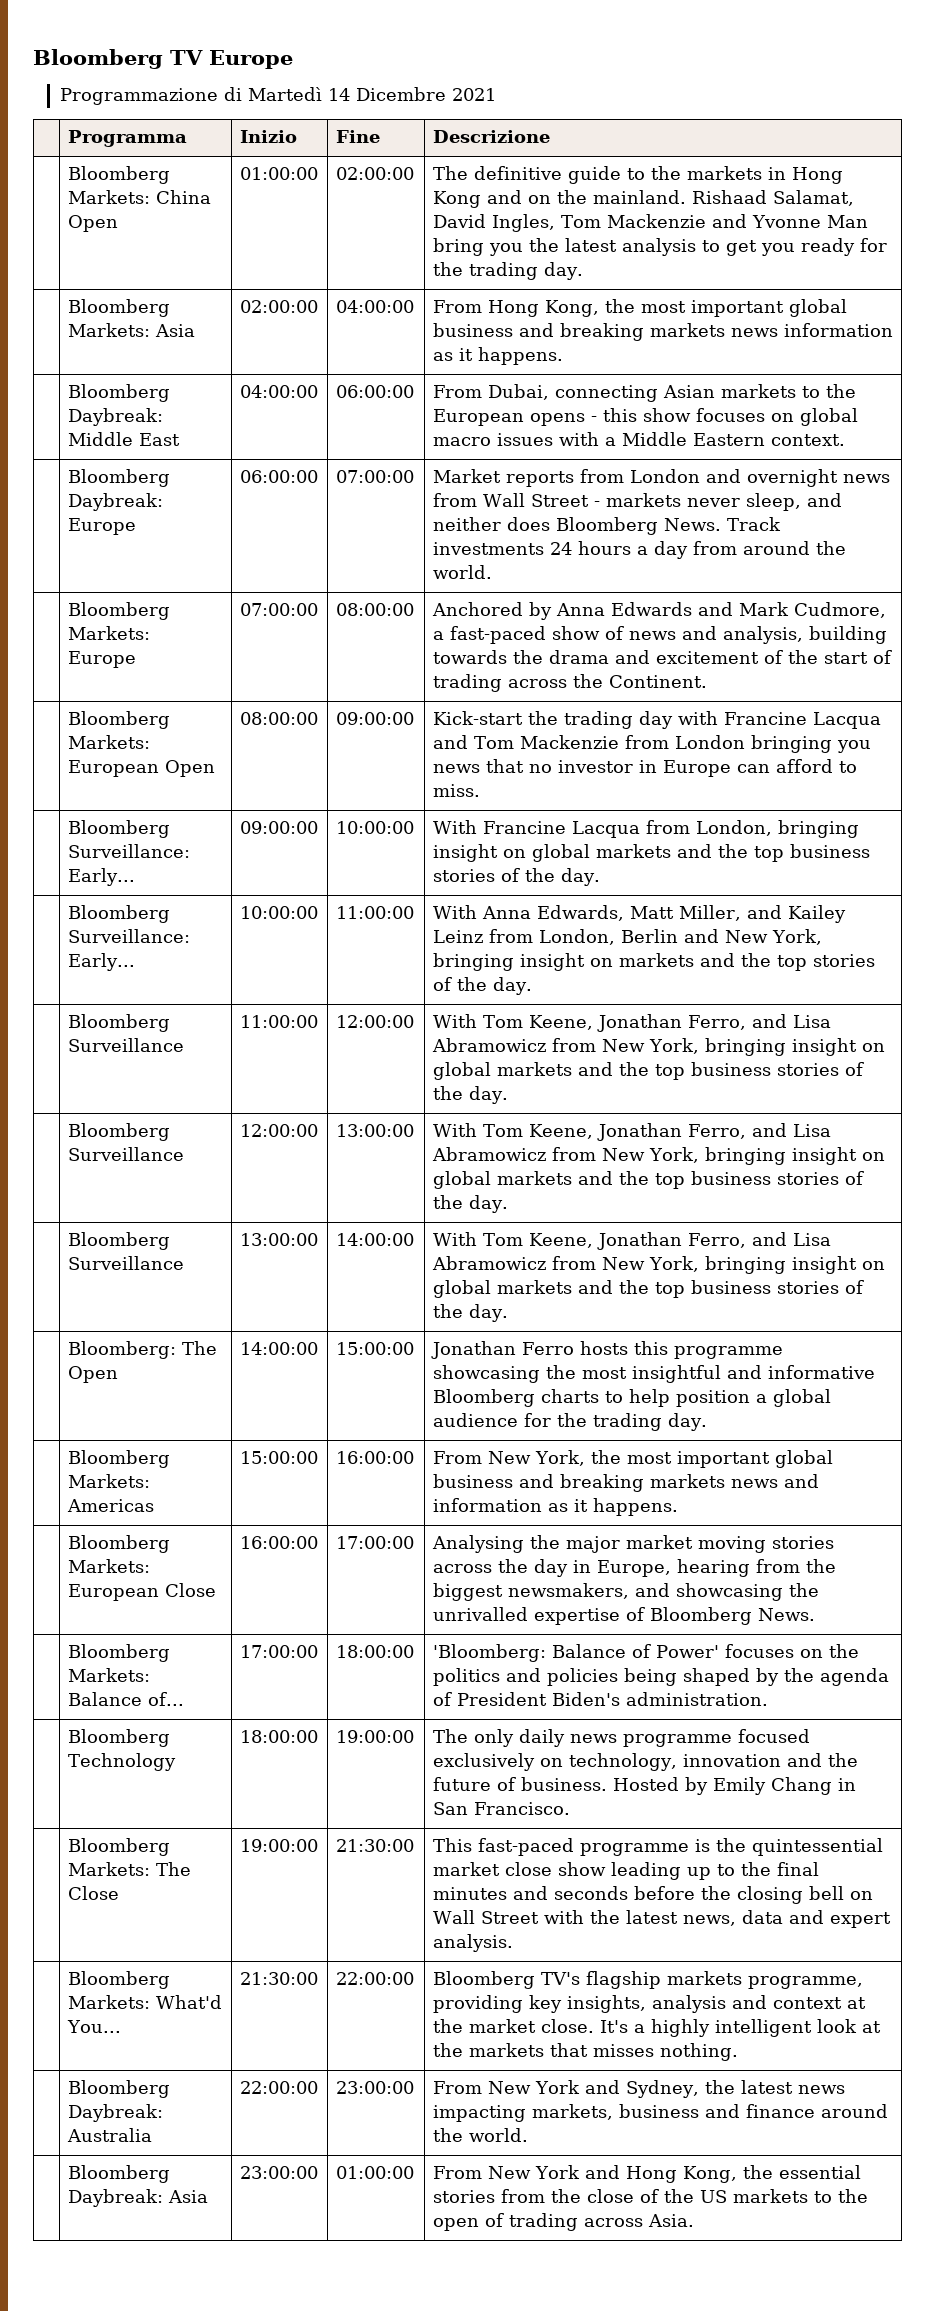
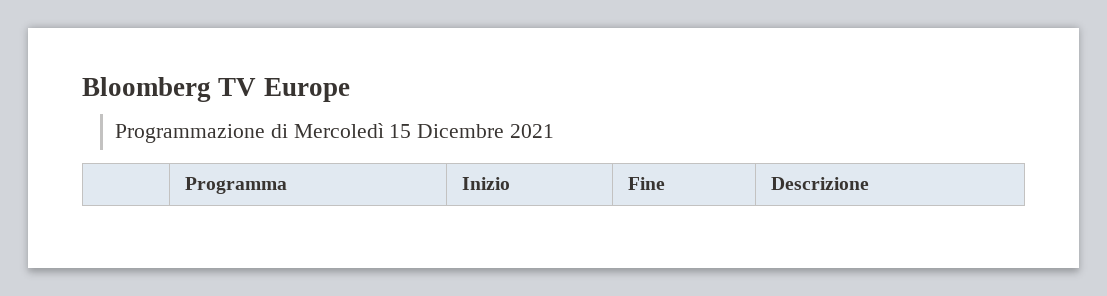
- Programmazione di Martedì 14 Dicembre 2021
+ Programmazione di Mercoledì 15 Dicembre 2021
- Bloomberg Markets: China Open | 01:00:00 | 02:00:00 | The definitive guide to the markets in Hong Kong and on the mainland. Rishaad Salamat, David Ingles, Tom Mackenzie and Yvonne Man bring you the latest analysis to get you ready for the trading day.
- | Bloomberg Markets: Asia | 02:00:00 | 04:00:00 | From Hong Kong, the most important global business and breaking markets news information as it happens.
- | Bloomberg Daybreak: Middle East | 04:00:00 | 06:00:00 | From Dubai, connecting Asian markets to the European opens - this show focuses on global macro issues with a Middle Eastern context.
- | Bloomberg Daybreak: Europe | 06:00:00 | 07:00:00 | Market reports from London and overnight news from Wall Street - markets never sleep, and neither does Bloomberg News. Track investments 24 hours a day from around the world.
- | Bloomberg Markets: Europe | 07:00:00 | 08:00:00 | Anchored by Anna Edwards and Mark Cudmore, a fast-paced show of news and analysis, building towards the drama and excitement of the start of trading across the Continent.
- | Bloomberg Markets: European Open | 08:00:00 | 09:00:00 | Kick-start the trading day with Francine Lacqua and Tom Mackenzie from London bringing you news that no investor in Europe can afford to miss.
- | Bloomberg Surveillance: Early... | 09:00:00 | 10:00:00 | With Francine Lacqua from London, bringing insight on global markets and the top business stories of the day.
- | Bloomberg Surveillance: Early... | 10:00:00 | 11:00:00 | With Anna Edwards, Matt Miller, and Kailey Leinz from London, Berlin and New York, bringing insight on markets and the top stories of the day.
- | Bloomberg Surveillance | 11:00:00 | 12:00:00 | With Tom Keene, Jonathan Ferro, and Lisa Abramowicz from New York, bringing insight on global markets and the top business stories of the day.
- | Bloomberg Surveillance | 12:00:00 | 13:00:00 | With Tom Keene, Jonathan Ferro, and Lisa Abramowicz from New York, bringing insight on global markets and the top business stories of the day.
- | Bloomberg Surveillance | 13:00:00 | 14:00:00 | With Tom Keene, Jonathan Ferro, and Lisa Abramowicz from New York, bringing insight on global markets and the top business stories of the day.
- | Bloomberg: The Open | 14:00:00 | 15:00:00 | Jonathan Ferro hosts this programme showcasing the most insightful and informative Bloomberg charts to help position a global audience for the trading day.
- | Bloomberg Markets: Americas | 15:00:00 | 16:00:00 | From New York, the most important global business and breaking markets news and information as it happens.
- | Bloomberg Markets: European Close | 16:00:00 | 17:00:00 | Analysing the major market moving stories across the day in Europe, hearing from the biggest newsmakers, and showcasing the unrivalled expertise of Bloomberg News.
- | Bloomberg Markets: Balance of... | 17:00:00 | 18:00:00 | 'Bloomberg: Balance of Power' focuses on the politics and policies being shaped by the agenda of President Biden's administration.
- | Bloomberg Technology | 18:00:00 | 19:00:00 | The only daily news programme focused exclusively on technology, innovation and the future of business. Hosted by Emily Chang in San Francisco.
- | Bloomberg Markets: The Close | 19:00:00 | 21:30:00 | This fast-paced programme is the quintessential market close show leading up to the final minutes and seconds before the closing bell on Wall Street with the latest news, data and expert analysis.
- | Bloomberg Markets: What'd You... | 21:30:00 | 22:00:00 | Bloomberg TV's flagship markets programme, providing key insights, analysis and context at the market close. It's a highly intelligent look at the markets that misses nothing.
- | Bloomberg Daybreak: Australia | 22:00:00 | 23:00:00 | From New York and Sydney, the latest news impacting markets, business and finance around the world.
- | Bloomberg Daybreak: Asia | 23:00:00 | 01:00:00 | From New York and Hong Kong, the essential stories from the close of the US markets to the open of trading across Asia.

